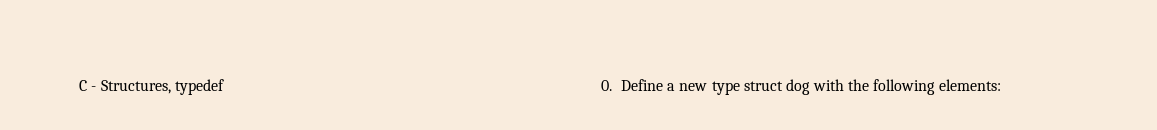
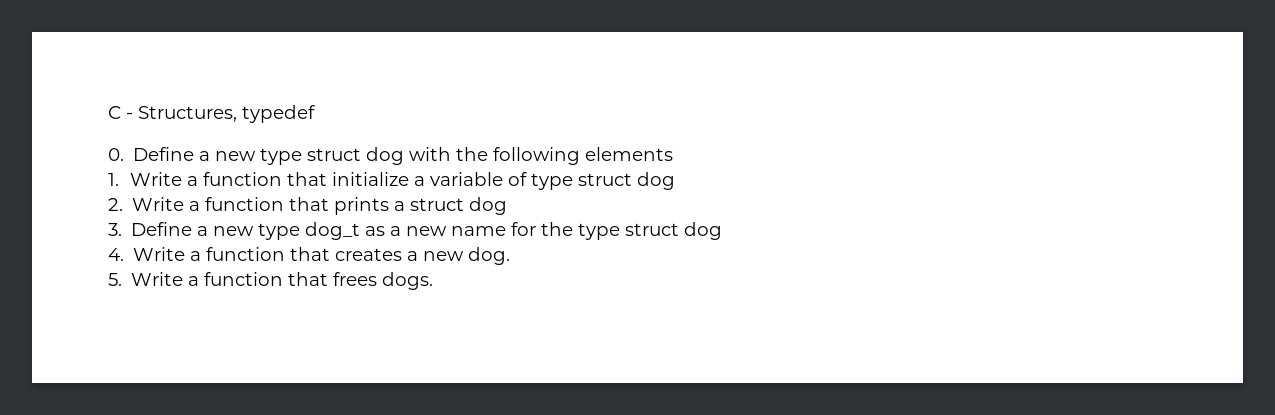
- 0. Define a new type struct dog with the following elements:
+ 0. Define a new type struct dog with the following elements
+ 1. Write a function that initialize a variable of type struct dog
+ 2. Write a function that prints a struct dog
+ 3. Define a new type dog_t as a new name for the type struct dog
+ 4. Write a function that creates a new dog.
+ 5. Write a function that frees dogs.

